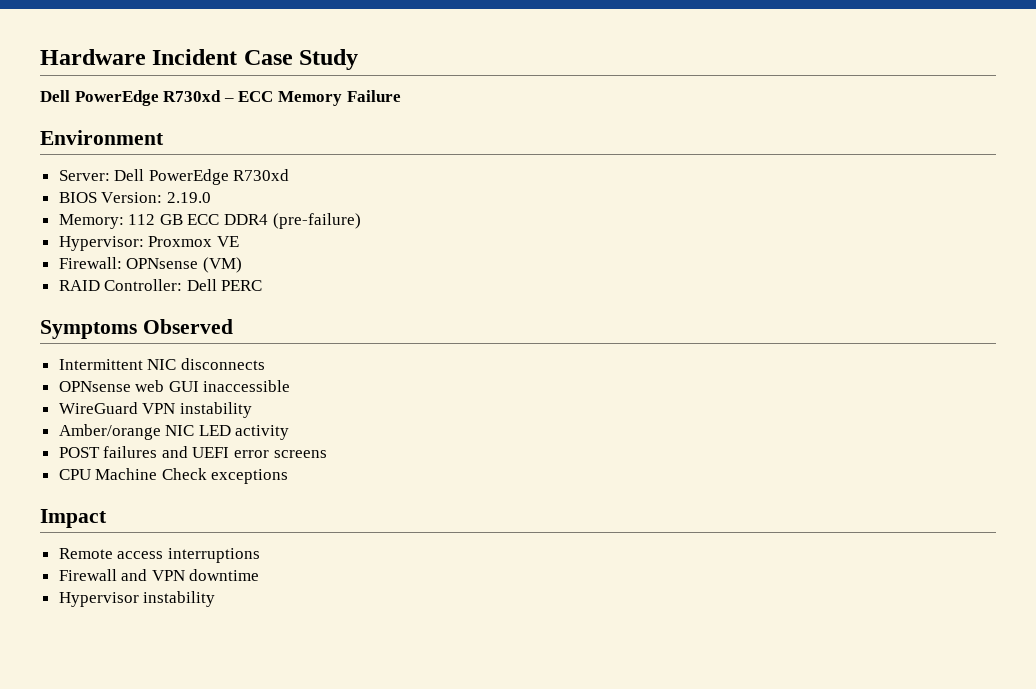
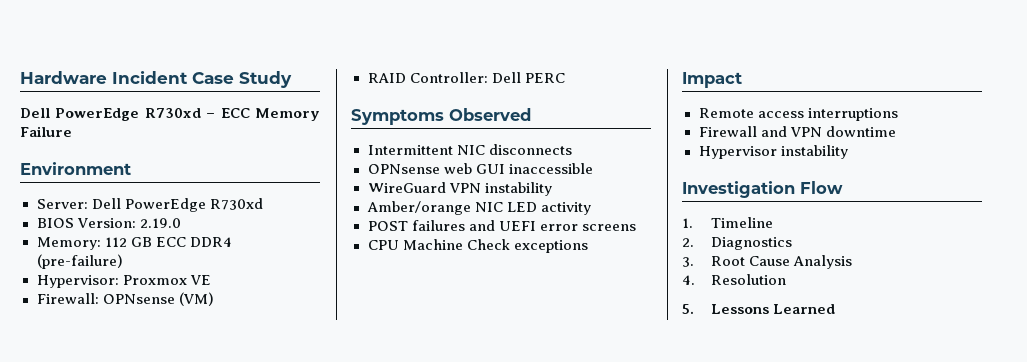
+ Investigation Flow
+ 1. Timeline
+ 2. Diagnostics
+ 3. Root Cause Analysis
+ 4. Resolution
+ 5. Lessons Learned

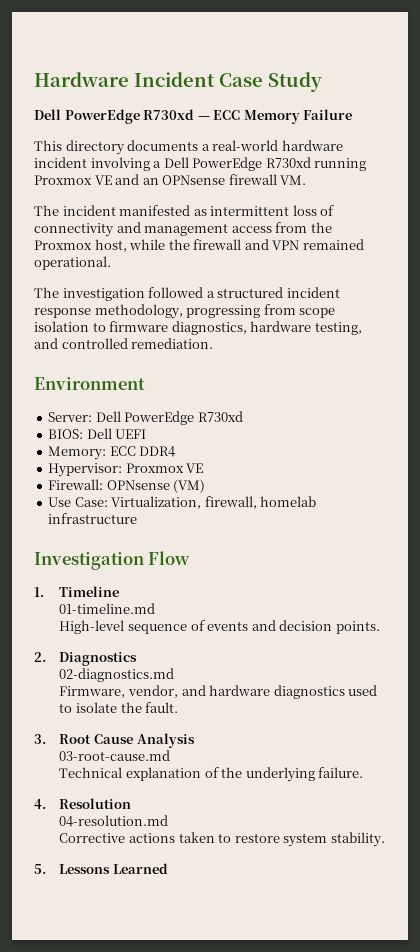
- Dell PowerEdge R730xd – ECC Memory Failure
+ Dell PowerEdge R730xd — ECC Memory Failure
+ This directory documents a real-world hardware incident involving a Dell PowerEdge R730xd running Proxmox VE and an OPNsense firewall VM.
+ The incident manifested as intermittent loss of connectivity and management access from the Proxmox host, while the firewall and VPN remained operational.
+ The investigation followed a structured incident response methodology, progressing from scope isolation to firmware diagnostics, hardware testing, and controlled remediation.
- BIOS Version: 2.19.0
+ BIOS: Dell UEFI
- Memory: 112 GB ECC DDR4 (pre-failure)
+ Memory: ECC DDR4
- RAID Controller: Dell PERC
- Symptoms Observed
- Intermittent NIC disconnects
- OPNsense web GUI inaccessible
- WireGuard VPN instability
- Amber/orange NIC LED activity
- POST failures and UEFI error screens
- CPU Machine Check exceptions
- Impact
- Remote access interruptions
- Firewall and VPN downtime
- Hypervisor instability
+ Use Case: Virtualization, firewall, homelab infrastructure
  Investigation Flow
  1. Timeline
+ 01-timeline.md
+ High-level sequence of events and decision points.
  2. Diagnostics
+ 02-diagnostics.md
+ Firmware, vendor, and hardware diagnostics used to isolate the fault.
  3. Root Cause Analysis
+ 03-root-cause.md
+ Technical explanation of the underlying failure.
  4. Resolution
+ 04-resolution.md
+ Corrective actions taken to restore system stability.

